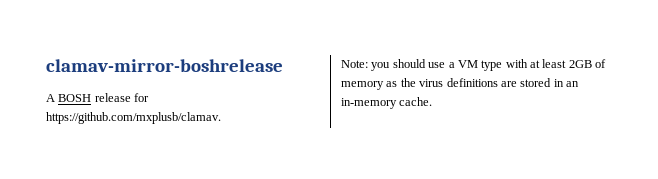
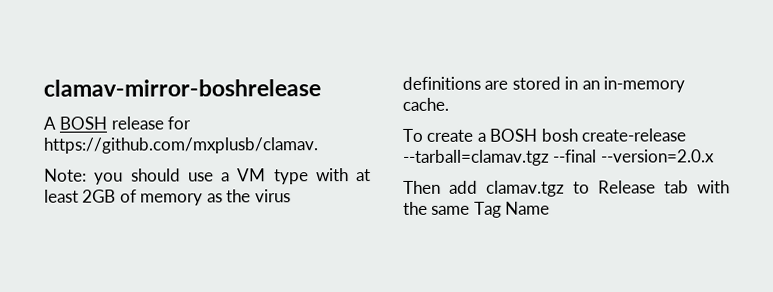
+ To create a BOSH bosh create-release --tarball=clamav.tgz --final --version=2.0.x
+ Then add clamav.tgz to Release tab with the same Tag Name

